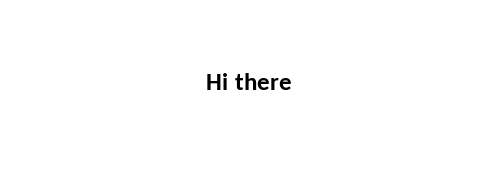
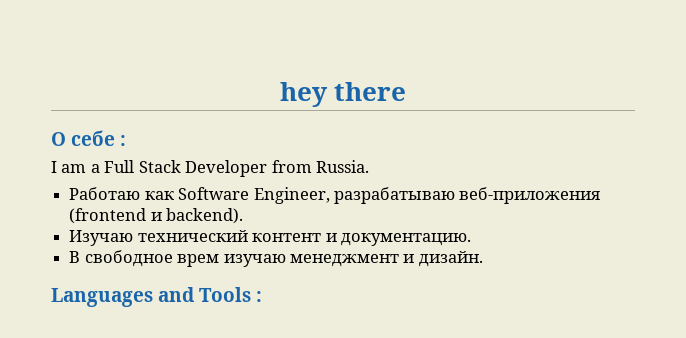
- Hi there
+ hey there
+ О себе :
+ I am a Full Stack Developer from Russia.
+ Работаю как Software Engineer, разрабатываю веб-приложения (frontend и backend).
+ Изучаю технический контент и документацию.
+ В свободное врем изучаю менеджмент и дизайн.
+ Languages and Tools :

